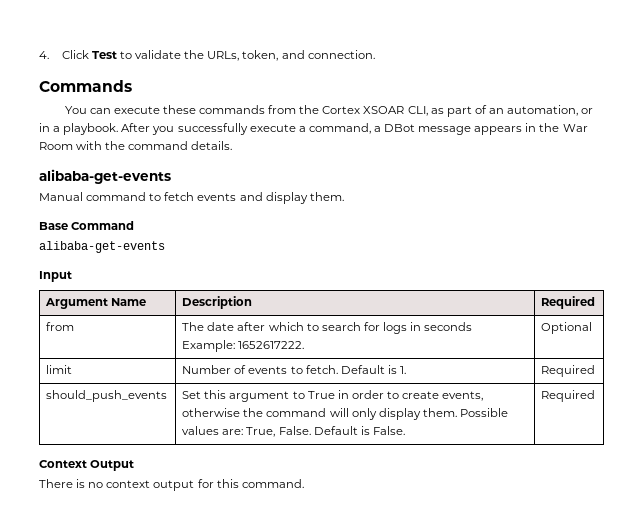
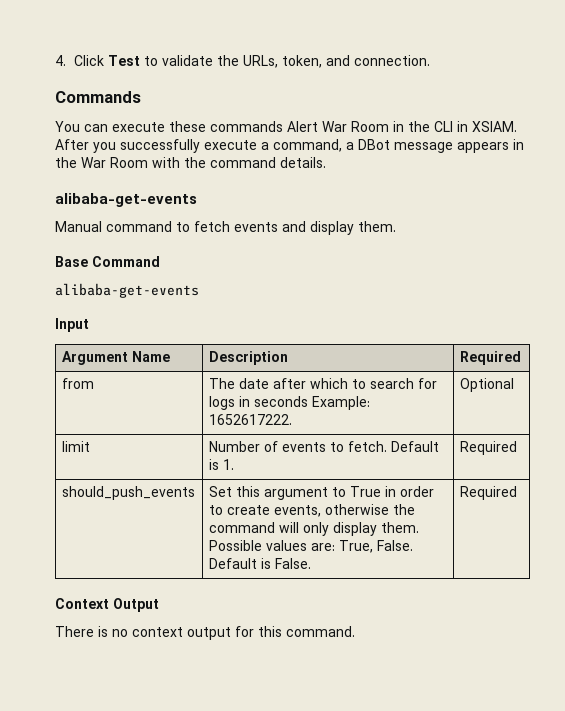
- You can execute these commands from the Cortex XSOAR CLI, as part of an automation, or in a playbook.
+ You can execute these commands Alert War Room in the CLI in XSIAM.

